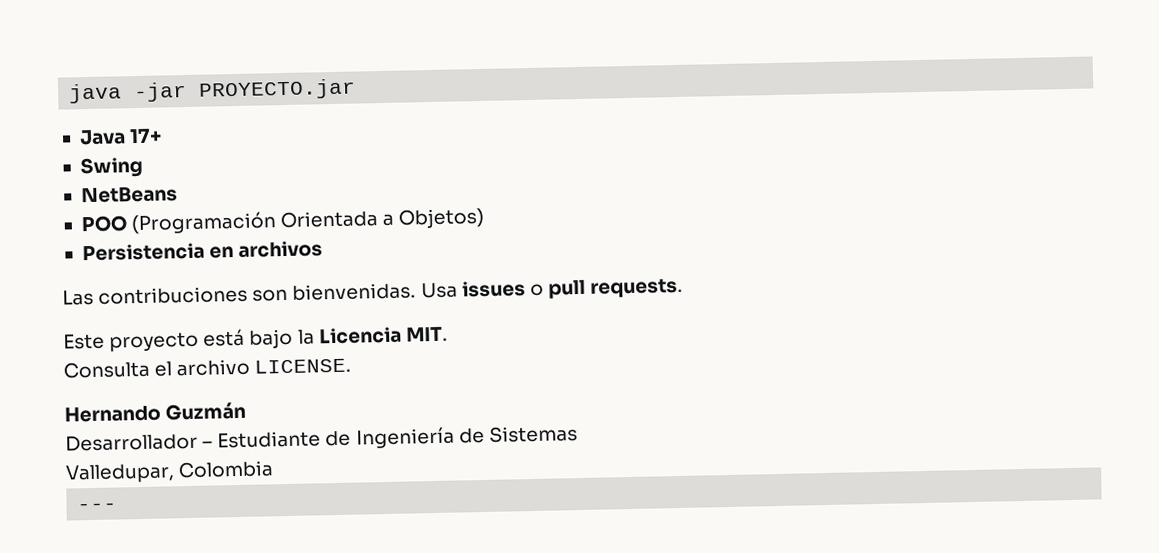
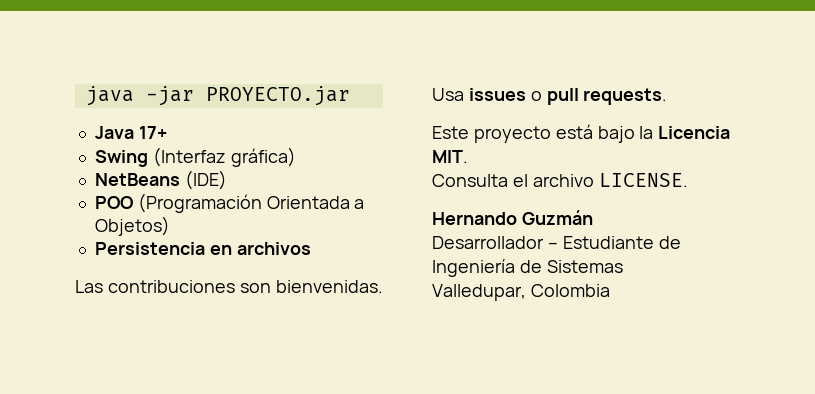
- Swing
+ Swing (Interfaz gráfica)
- NetBeans
+ NetBeans (IDE)
- ---

